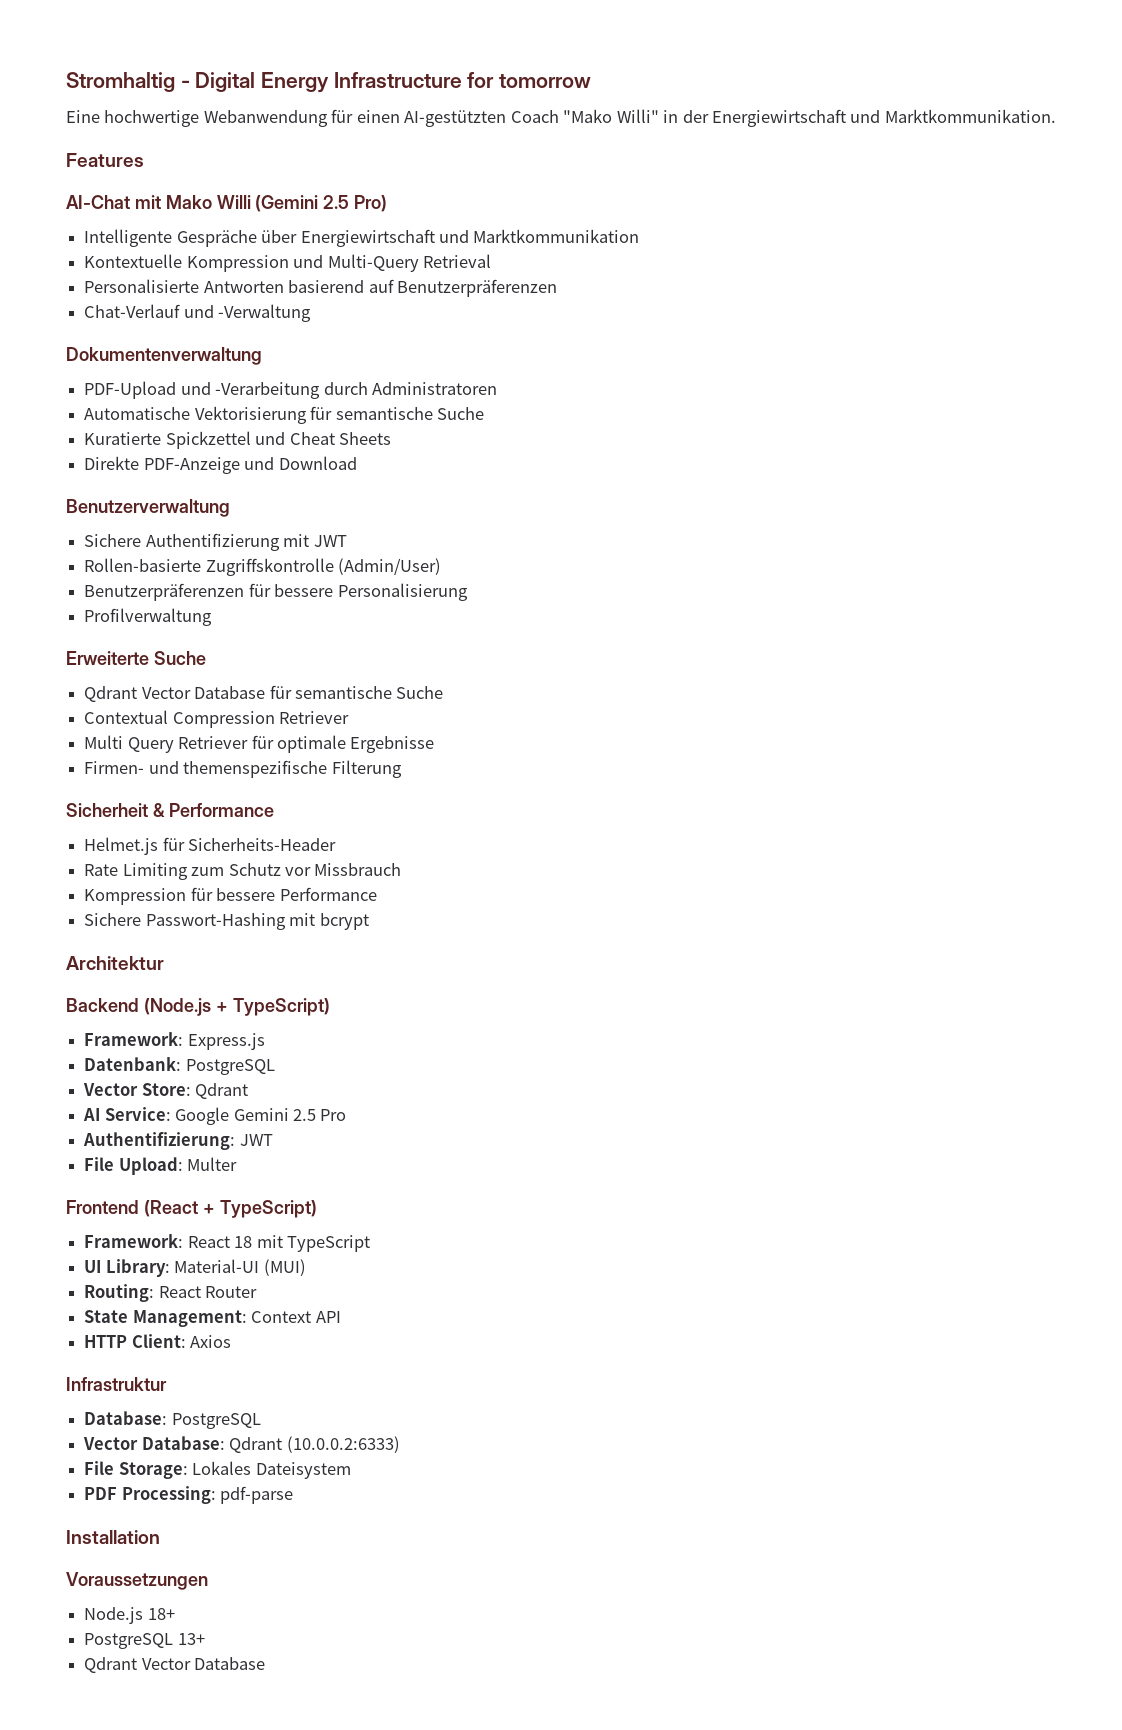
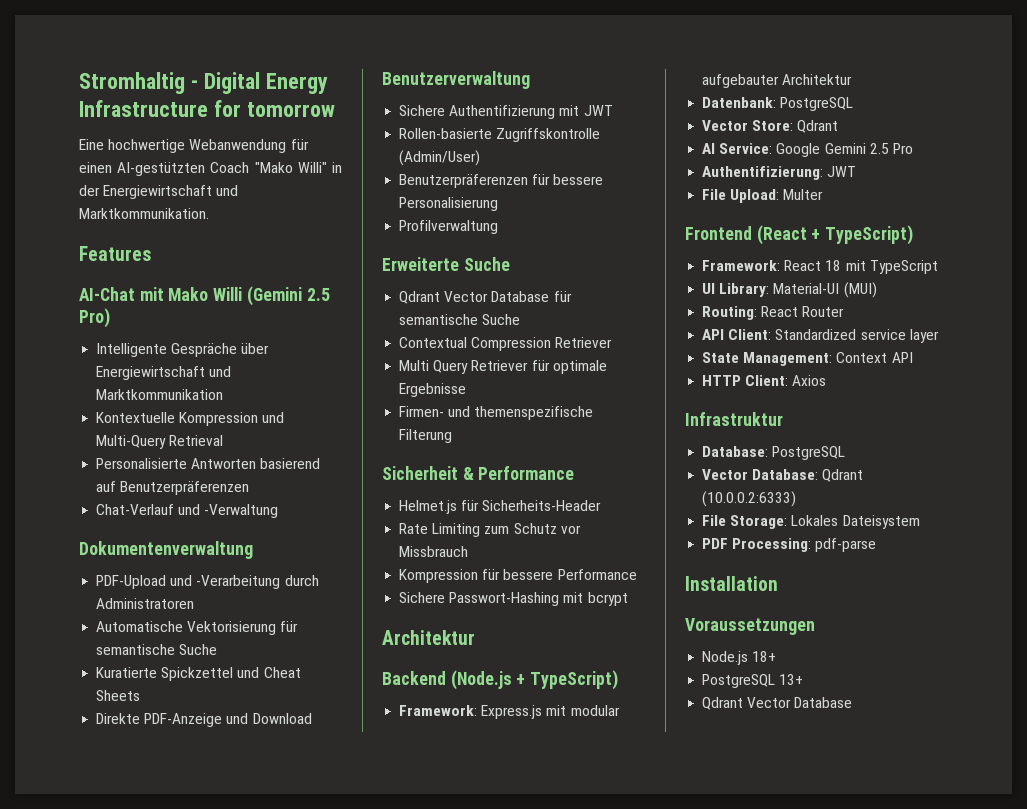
- Framework: Express.js
+ Framework: Express.js mit modular aufgebauter Architektur
+ API Client: Standardized service layer

